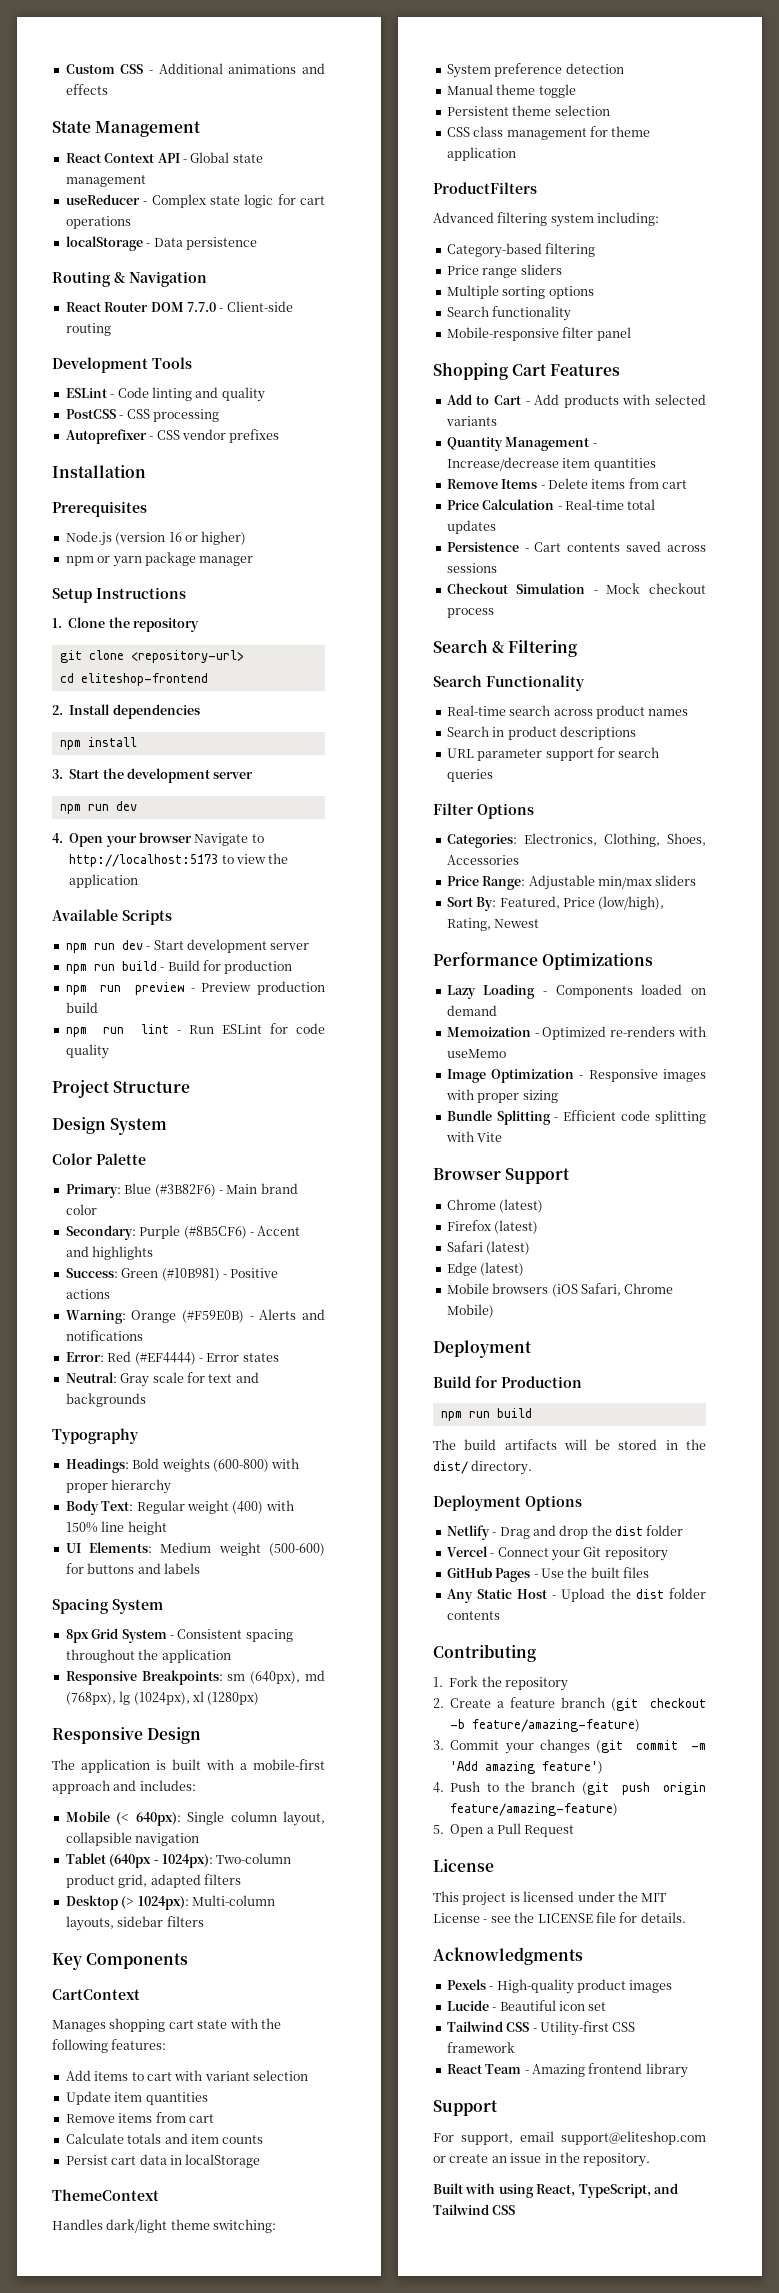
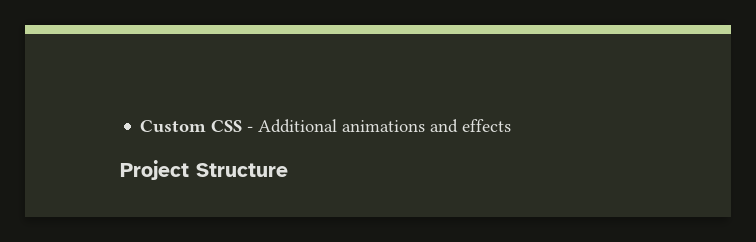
- State Management
- React Context API - Global state management
- useReducer - Complex state logic for cart operations
- localStorage - Data persistence
- Routing & Navigation
- React Router DOM 7.7.0 - Client-side routing
- Development Tools
- ESLint - Code linting and quality
- PostCSS - CSS processing
- Autoprefixer - CSS vendor prefixes
- Installation
- Prerequisites
- Node.js (version 16 or higher)
- npm or yarn package manager
- Setup Instructions
- 1. Clone the repository
- git clone <repository-url>
- cd eliteshop-frontend
- 2. Install dependencies
- npm install
- 3. Start the development server
- npm run dev
- 4. Open your browser Navigate to http://localhost:5173 to view the application
- Available Scripts
- npm run dev - Start development server
- npm run build - Build for production
- npm run preview - Preview production build
- npm run lint - Run ESLint for code quality
  Project Structure
- Design System
- Color Palette
- Primary: Blue (#3B82F6) - Main brand color
- Secondary: Purple (#8B5CF6) - Accent and highlights
- Success: Green (#10B981) - Positive actions
- Warning: Orange (#F59E0B) - Alerts and notifications
- Error: Red (#EF4444) - Error states
- Neutral: Gray scale for text and backgrounds
- Typography
- Headings: Bold weights (600-800) with proper hierarchy
- Body Text: Regular weight (400) with 150% line height
- UI Elements: Medium weight (500-600) for buttons and labels
- Spacing System
- 8px Grid System - Consistent spacing throughout the application
- Responsive Breakpoints: sm (640px), md (768px), lg (1024px), xl (1280px)
- Responsive Design
- The application is built with a mobile-first approach and includes:
- Mobile (< 640px): Single column layout, collapsible navigation
- Tablet (640px - 1024px): Two-column product grid, adapted filters
- Desktop (> 1024px): Multi-column layouts, sidebar filters
- Key Components
- CartContext
- Manages shopping cart state with the following features:
- Add items to cart with variant selection
- Update item quantities
- Remove items from cart
- Calculate totals and item counts
- Persist cart data in localStorage
- ThemeContext
- Handles dark/light theme switching:
- System preference detection
- Manual theme toggle
- Persistent theme selection
- CSS class management for theme application
- ProductFilters
- Advanced filtering system including:
- Category-based filtering
- Price range sliders
- Multiple sorting options
- Search functionality
- Mobile-responsive filter panel
- Shopping Cart Features
- Add to Cart - Add products with selected variants
- Quantity Management - Increase/decrease item quantities
- Remove Items - Delete items from cart
- Price Calculation - Real-time total updates
- Persistence - Cart contents saved across sessions
- Checkout Simulation - Mock checkout process
- Search & Filtering
- Search Functionality
- Real-time search across product names
- Search in product descriptions
- URL parameter support for search queries
- Filter Options
- Categories: Electronics, Clothing, Shoes, Accessories
- Price Range: Adjustable min/max sliders
- Sort By: Featured, Price (low/high), Rating, Newest
- Performance Optimizations
- Lazy Loading - Components loaded on demand
- Memoization - Optimized re-renders with useMemo
- Image Optimization - Responsive images with proper sizing
- Bundle Splitting - Efficient code splitting with Vite
- Browser Support
- Chrome (latest)
- Firefox (latest)
- Safari (latest)
- Edge (latest)
- Mobile browsers (iOS Safari, Chrome Mobile)
- Deployment
- Build for Production
- npm run build
- The build artifacts will be stored in the dist/ directory.
- Deployment Options
- Netlify - Drag and drop the dist folder
- Vercel - Connect your Git repository
- GitHub Pages - Use the built files
- Any Static Host - Upload the dist folder contents
- Contributing
- 1. Fork the repository
- 2. Create a feature branch (git checkout -b feature/amazing-feature)
- 3. Commit your changes (git commit -m 'Add amazing feature')
- 4. Push to the branch (git push origin feature/amazing-feature)
- 5. Open a Pull Request
- License
- This project is licensed under the MIT License - see the LICENSE file for details.
- Acknowledgments
- Pexels - High-quality product images
- Lucide - Beautiful icon set
- Tailwind CSS - Utility-first CSS framework
- React Team - Amazing frontend library
- Support
- For support, email support@eliteshop.com or create an issue in the repository.
- Built with using React, TypeScript, and Tailwind CSS

